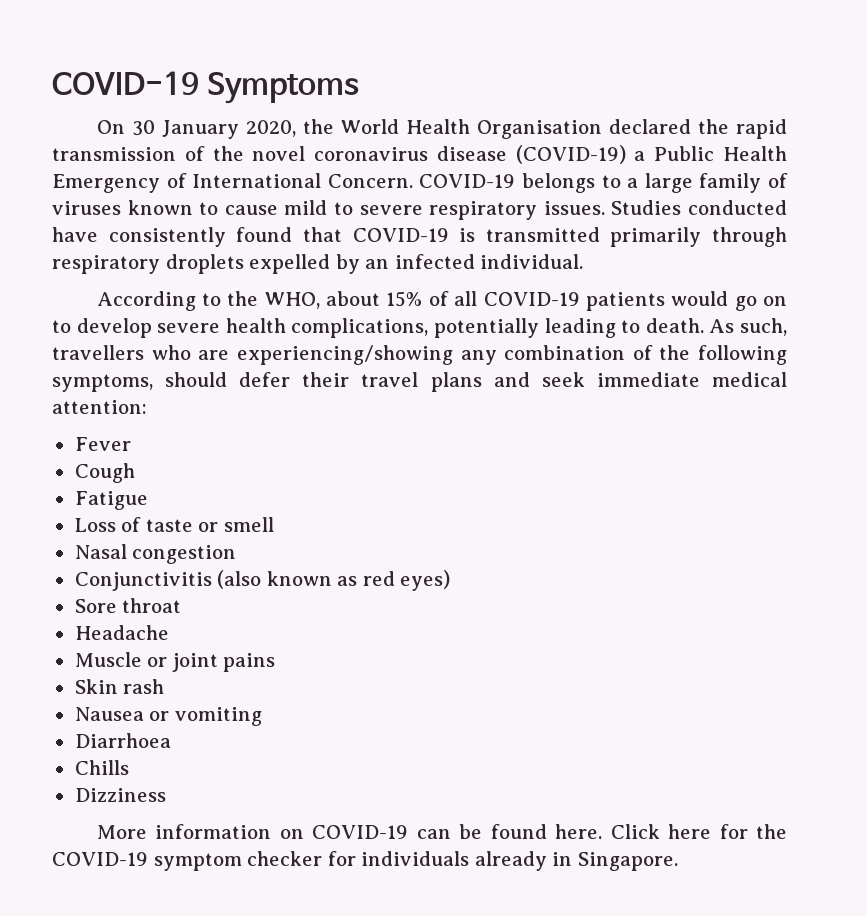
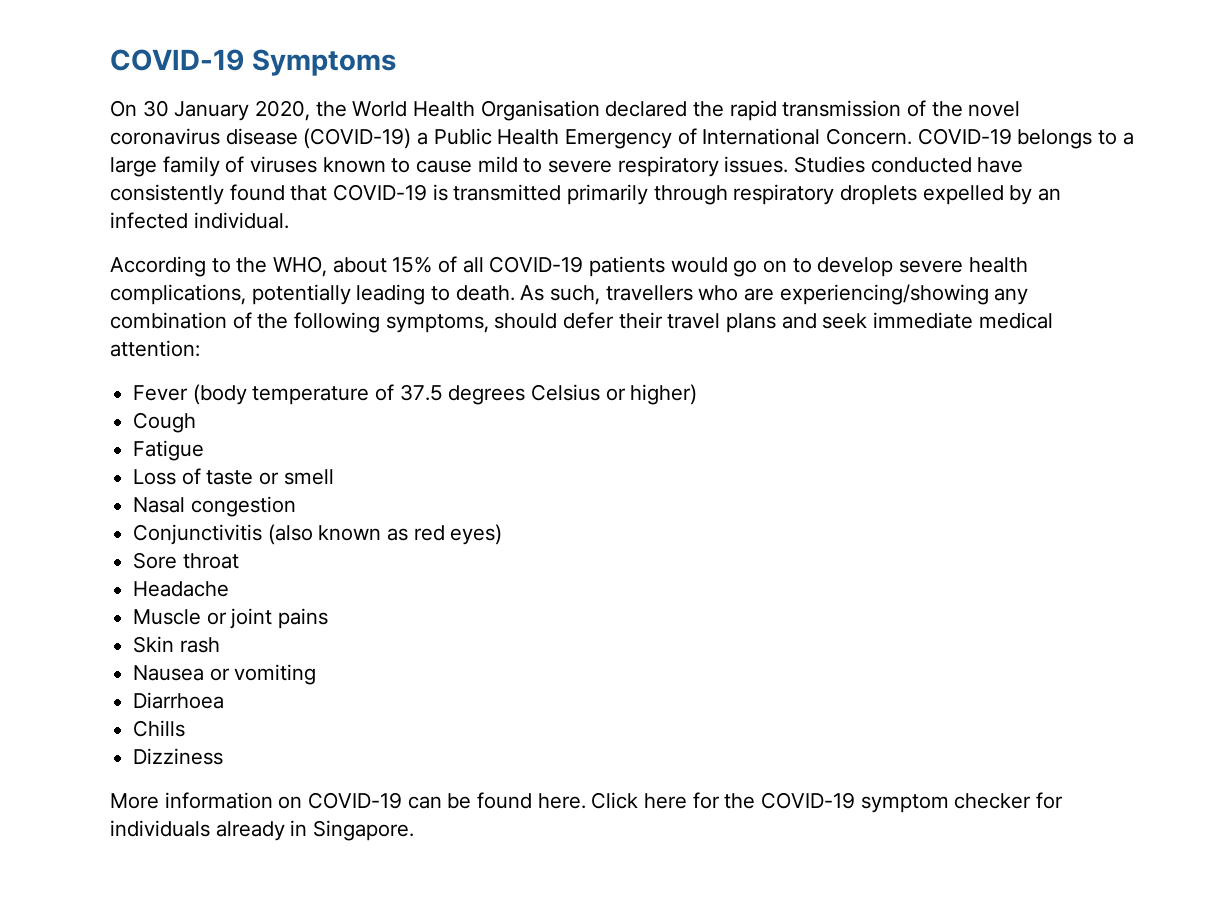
- Fever
+ Fever (body temperature of 37.5 degrees Celsius or higher)

